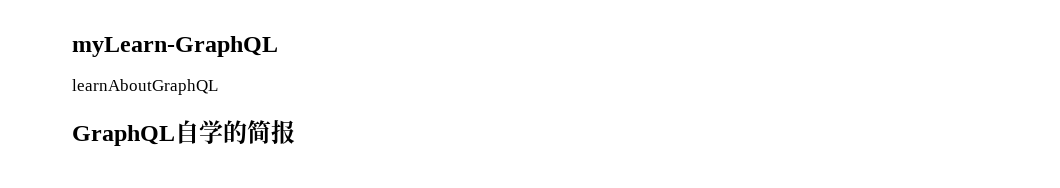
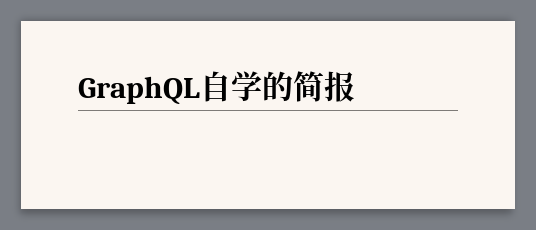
- myLearn-GraphQL
- learnAboutGraphQL

